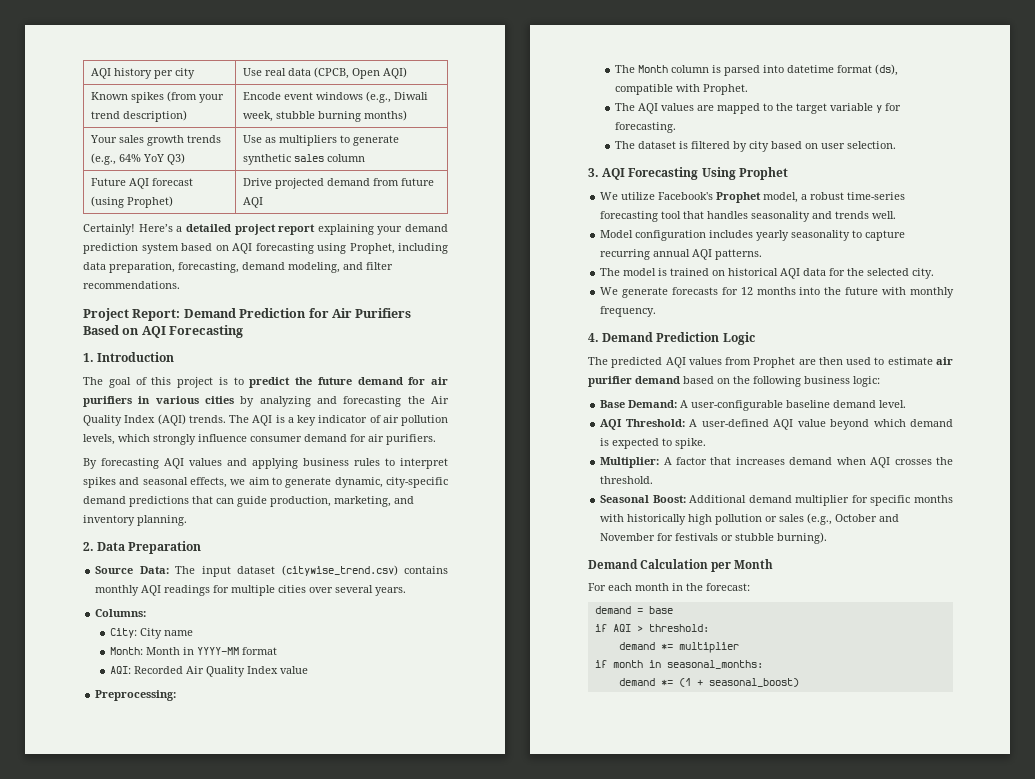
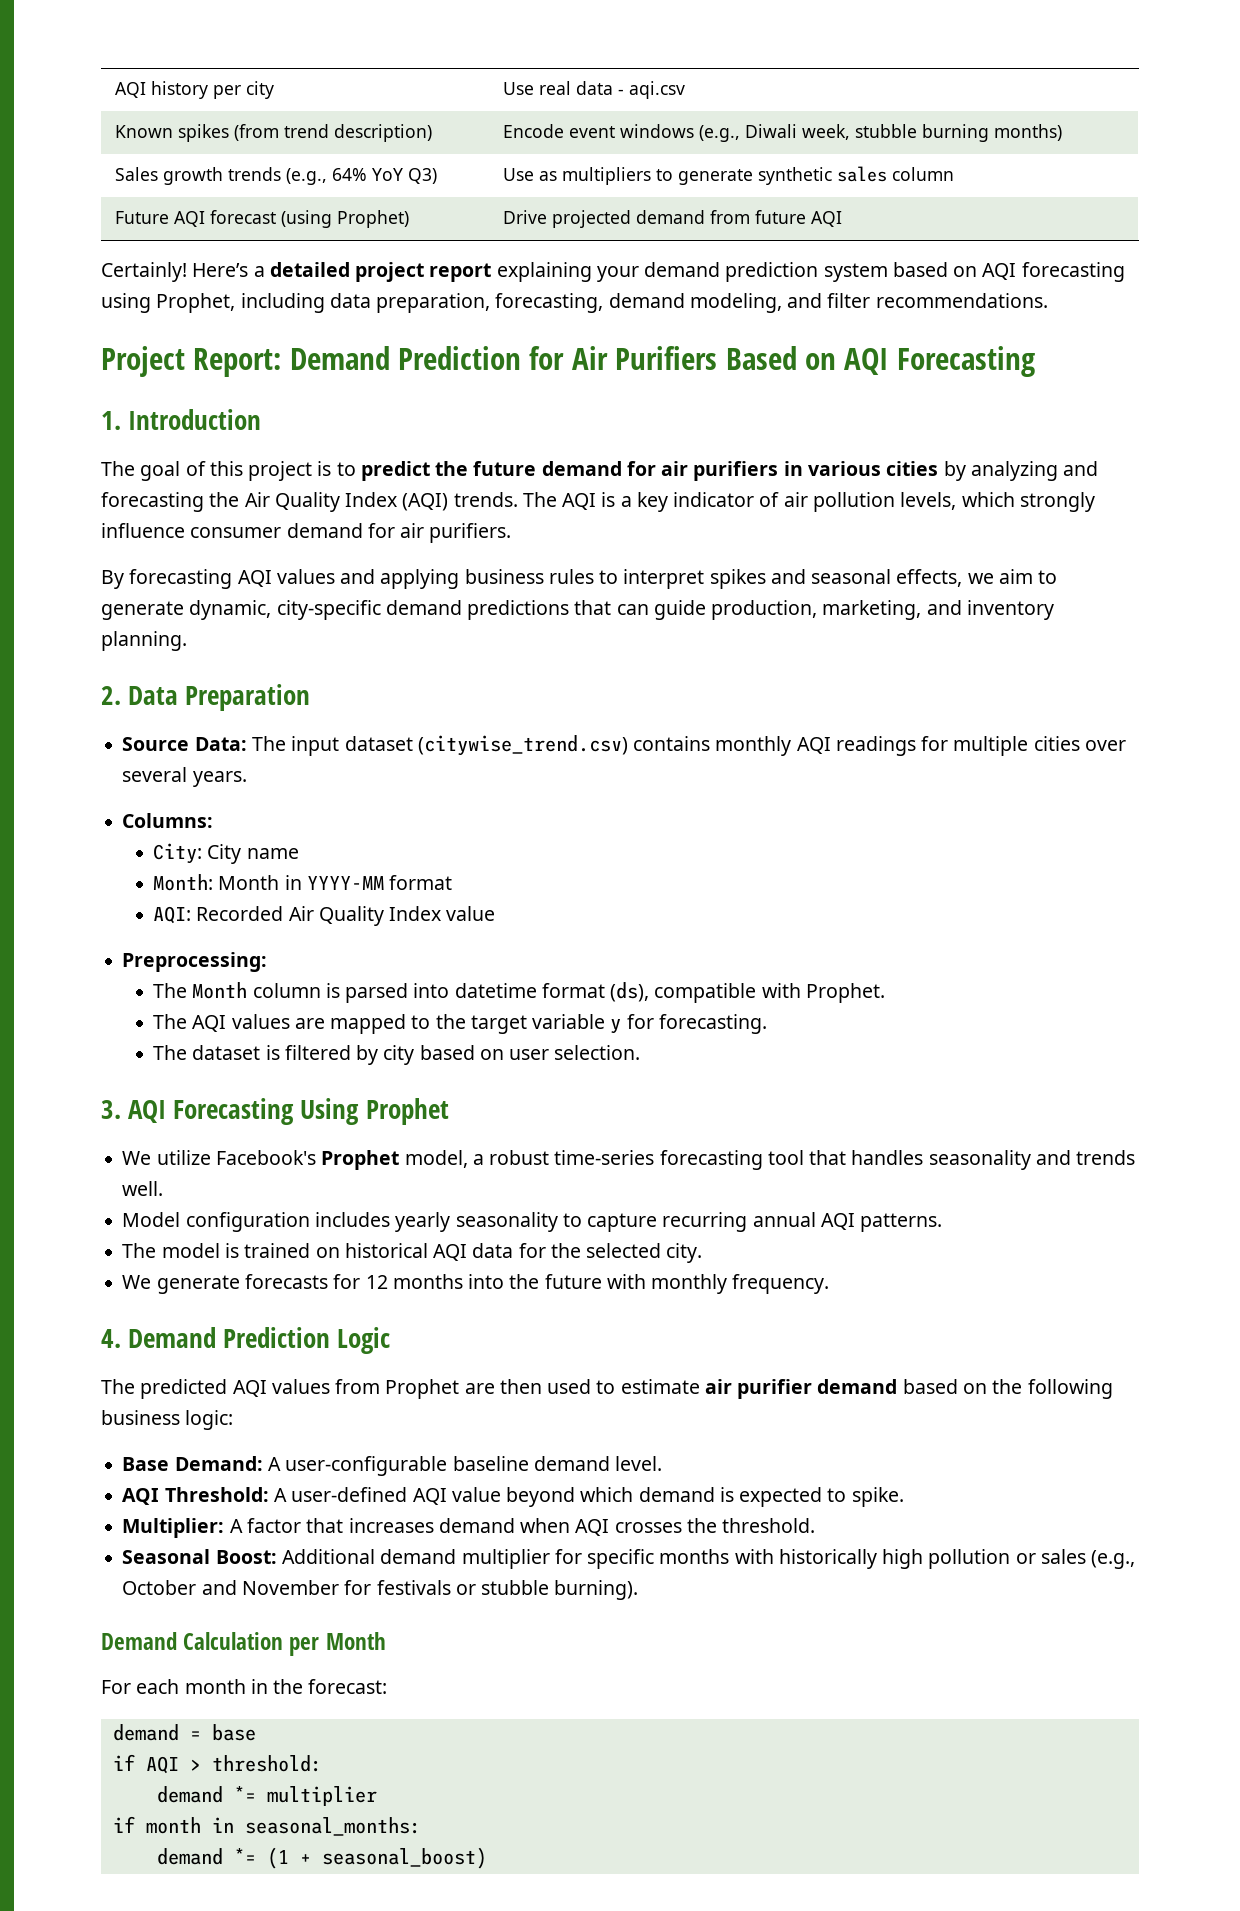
- AQI history per city | Use real data (CPCB, Open AQI)
+ AQI history per city | Use real data - aqi.csv
- Known spikes (from your trend description) | Encode event windows (e.g., Diwali week, stubble burning months)
+ Known spikes (from trend description) | Encode event windows (e.g., Diwali week, stubble burning months)
- Your sales growth trends (e.g., 64% YoY Q3) | Use as multipliers to generate synthetic sales column
+ Sales growth trends (e.g., 64% YoY Q3) | Use as multipliers to generate synthetic sales column

